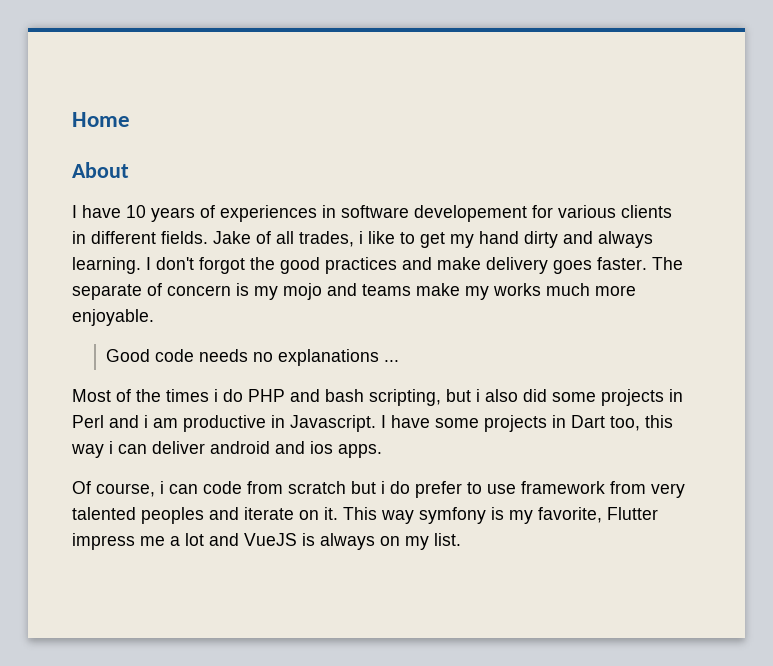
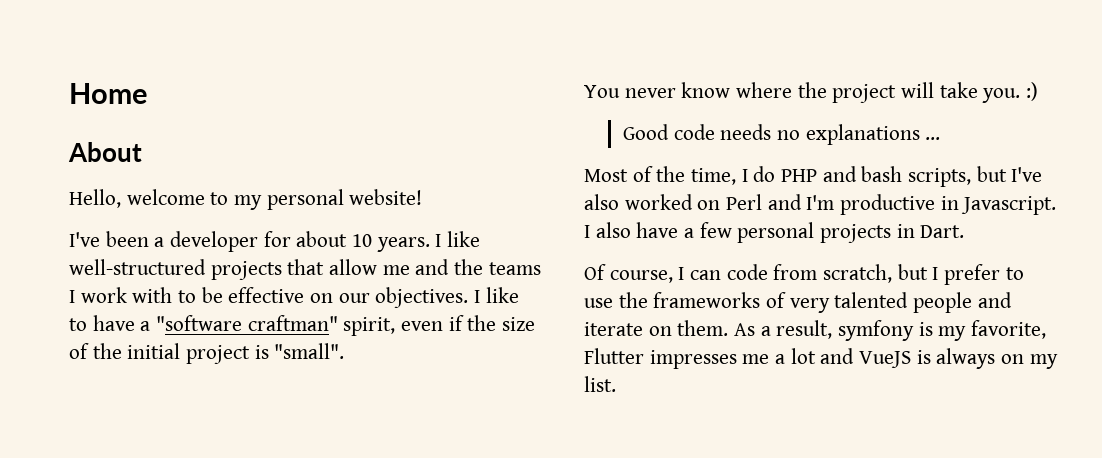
- I have 10 years of experiences in software developement for various clients in different fields. Jake of all trades, i like to get my hand dirty and always learning. I don't forgot the good practices and make delivery goes faster. The separate of concern is my mojo and teams make my works much more enjoyable.
+ Hello, welcome to my personal website!
+ I've been a developer for about 10 years. I like well-structured projects that allow me and the teams I work with to be effective on our objectives. I like to have a "software craftman" spirit, even if the size of the initial project is "small".
+ You never know where the project will take you. :)
- Most of the times i do PHP and bash scripting, but i also did some projects in Perl and i am productive in Javascript. I have some projects in Dart too, this way i can deliver android and ios apps.
+ Most of the time, I do PHP and bash scripts, but I've also worked on Perl and I'm productive in Javascript. I also have a few personal projects in Dart.
- Of course, i can code from scratch but i do prefer to use framework from very talented peoples and iterate on it. This way symfony is my favorite, Flutter impress me a lot and VueJS is always on my list.
+ Of course, I can code from scratch, but I prefer to use the frameworks of very talented people and iterate on them. As a result, symfony is my favorite, Flutter impresses me a lot and VueJS is always on my list.

